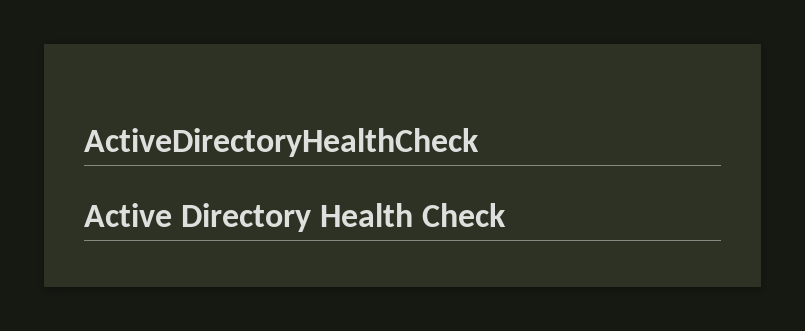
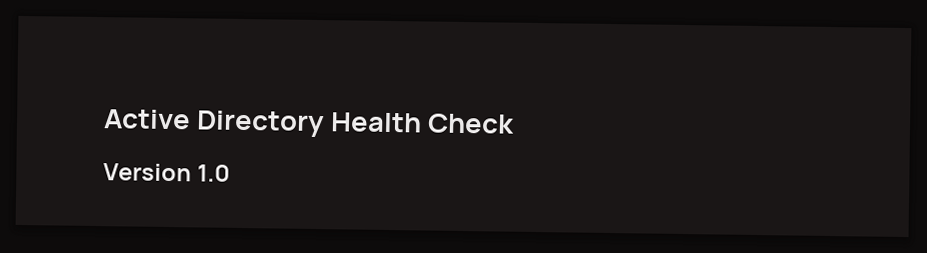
- ActiveDirectoryHealthCheck
+ Version 1.0

